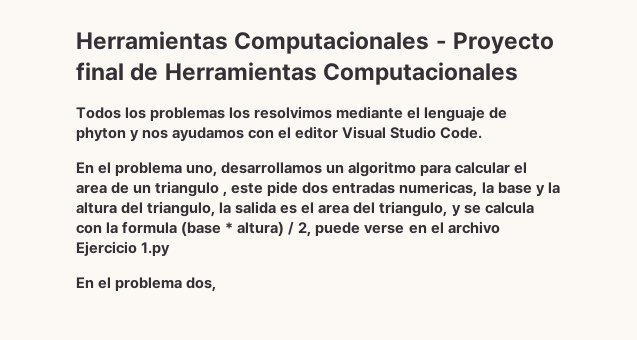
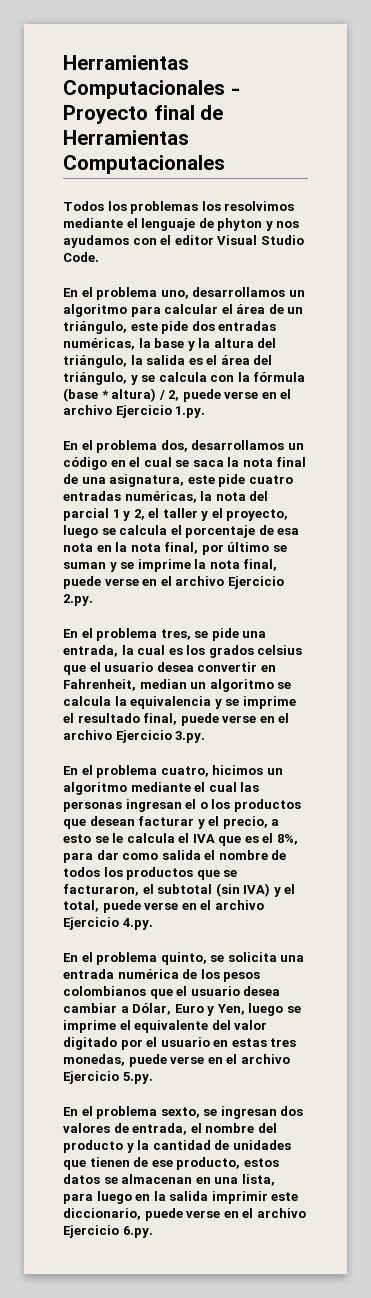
- En el problema uno, desarrollamos un algoritmo para calcular el area de un triangulo , este pide dos entradas numericas, la base y la altura del triangulo, la salida es el area del triangulo, y se calcula con la formula (base * altura) / 2, puede verse en el archivo Ejercicio 1.py
+ En el problema uno, desarrollamos un algoritmo para calcular el área de un triángulo, este pide dos entradas numéricas, la base y la altura del triángulo, la salida es el área del triángulo, y se calcula con la fórmula (base * altura) / 2, puede verse en el archivo Ejercicio 1.py.
- En el problema dos,
+ En el problema dos, desarrollamos un código en el cual se saca la nota final de una asignatura, este pide cuatro entradas numéricas, la nota del parcial 1 y 2, el taller y el proyecto, luego se calcula el porcentaje de esa nota en la nota final, por último se suman y se imprime la nota final, puede verse en el archivo Ejercicio 2.py.
+ En el problema tres, se pide una entrada, la cual es los grados celsius que el usuario desea convertir en Fahrenheit, median un algoritmo se calcula la equivalencia y se imprime el resultado final, puede verse en el archivo Ejercicio 3.py.
+ En el problema cuatro, hicimos un algoritmo mediante el cual las personas ingresan el o los productos que desean facturar y el precio, a esto se le calcula el IVA que es el 8%, para dar como salida el nombre de todos los productos que se facturaron, el subtotal (sin IVA) y el total, puede verse en el archivo Ejercicio 4.py.
+ En el problema quinto, se solicita una entrada numérica de los pesos colombianos que el usuario desea cambiar a Dólar, Euro y Yen, luego se imprime el equivalente del valor digitado por el usuario en estas tres monedas, puede verse en el archivo Ejercicio 5.py.
+ En el problema sexto, se ingresan dos valores de entrada, el nombre del producto y la cantidad de unidades que tienen de ese producto, estos datos se almacenan en una lista, para luego en la salida imprimir este diccionario, puede verse en el archivo Ejercicio 6.py.

